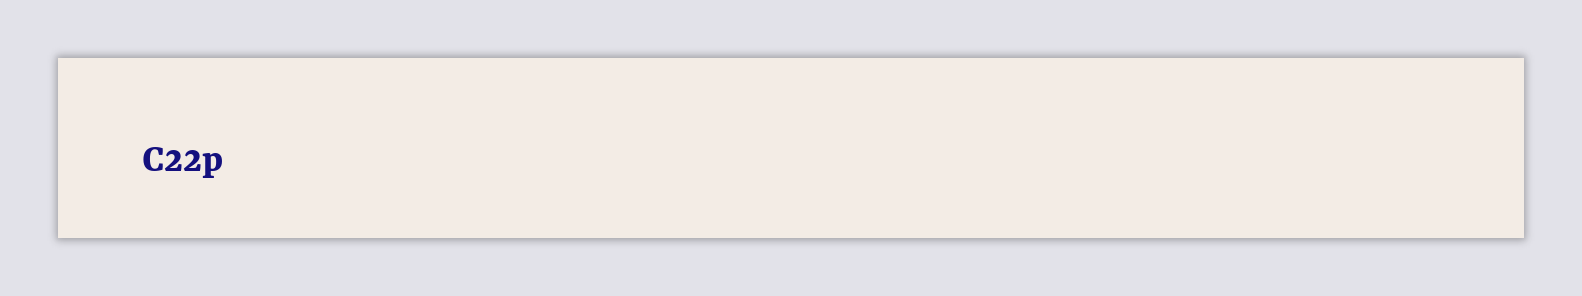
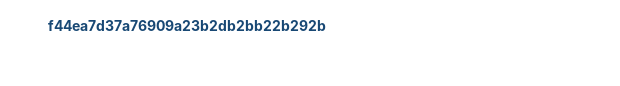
- C22p
+ f44ea7d37a76909a23b2db2bb22b292b

